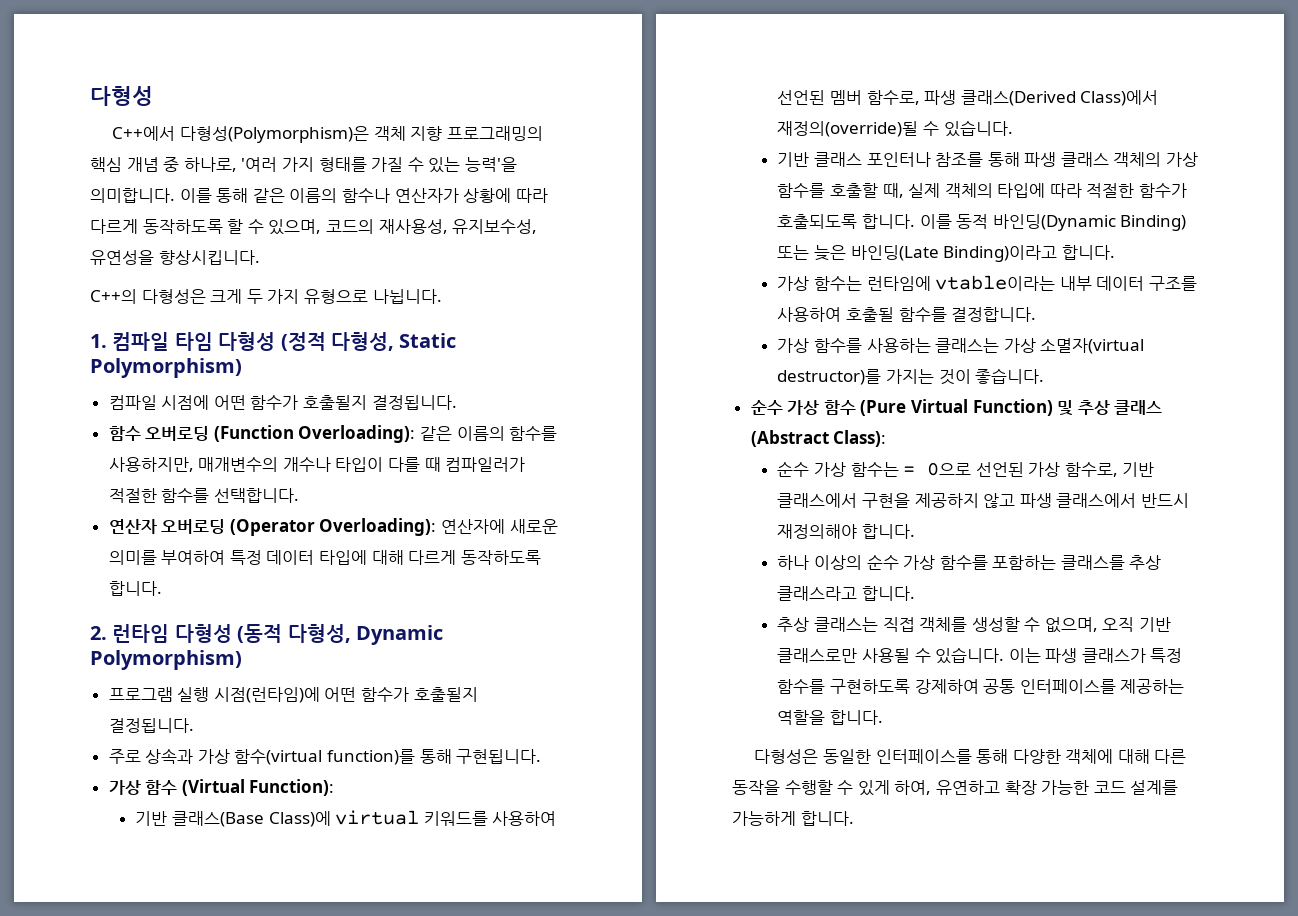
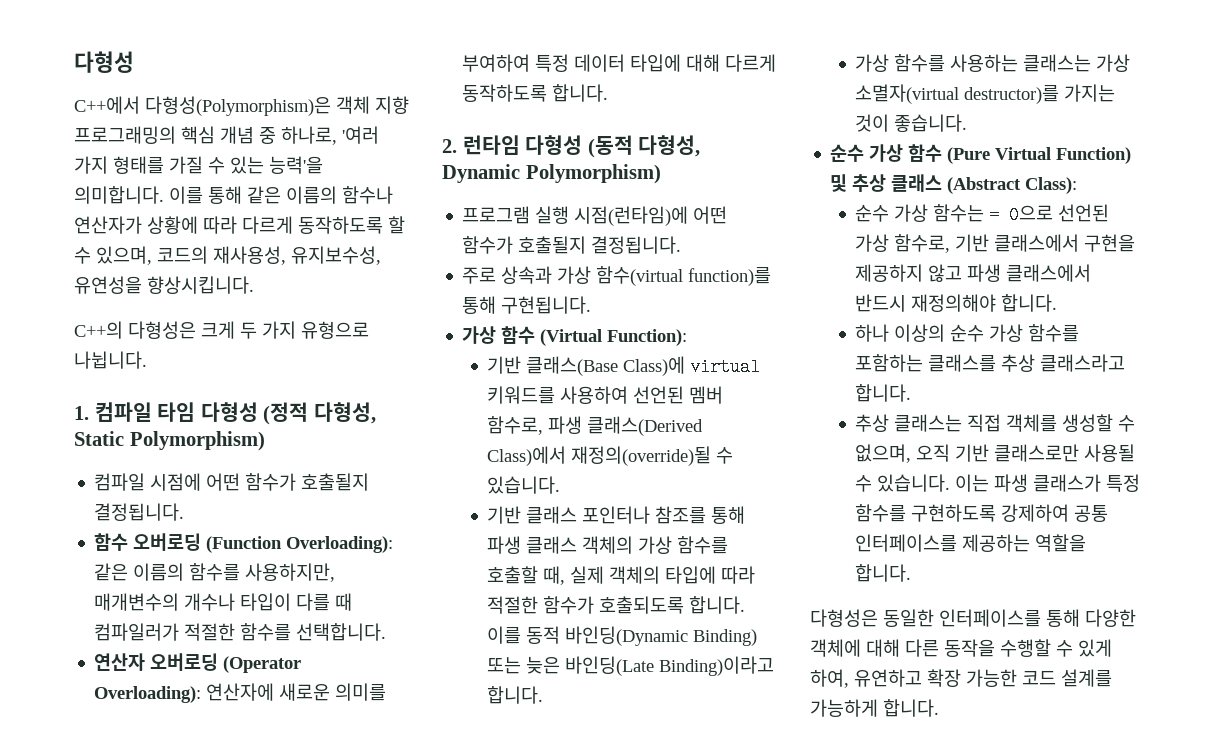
- 가상 함수는 런타임에 vtable이라는 내부 데이터 구조를 사용하여 호출될 함수를 결정합니다.

